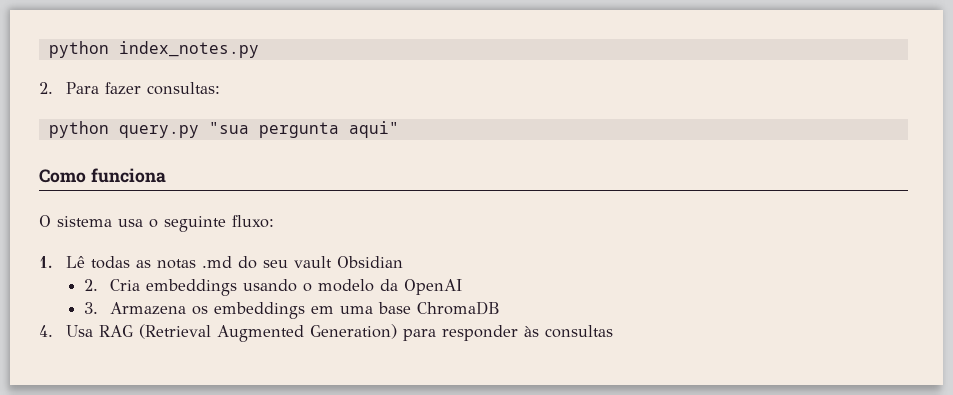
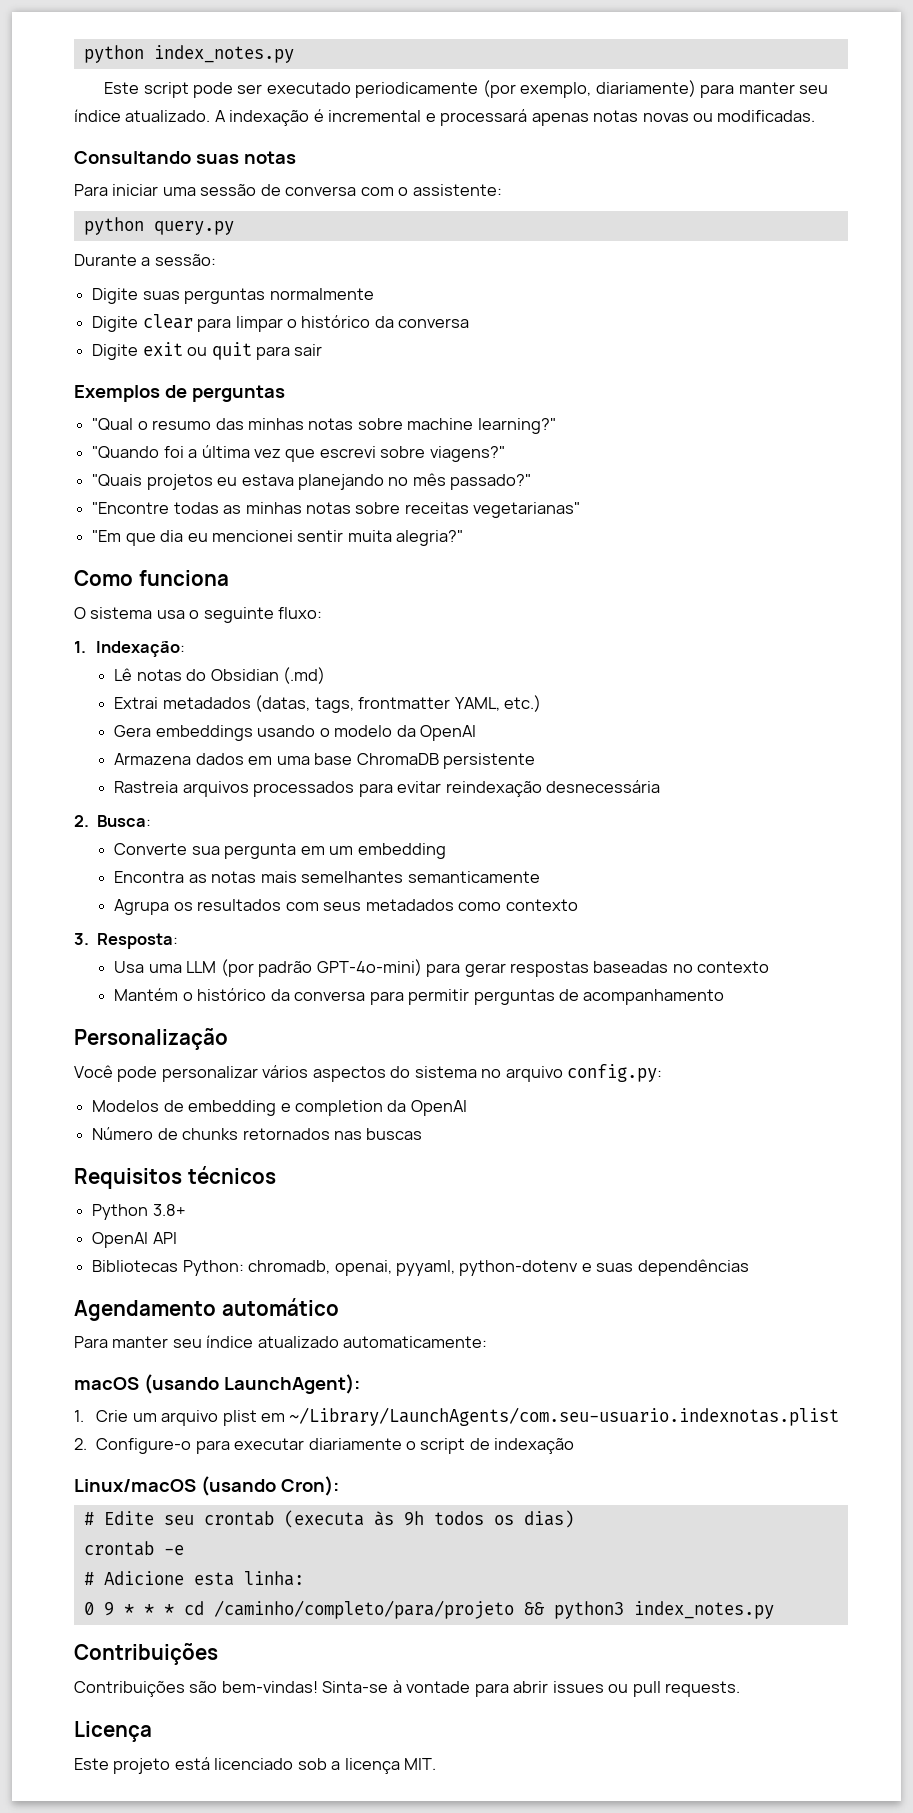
- 2. Para fazer consultas:
- python query.py "sua pergunta aqui"
+ Este script pode ser executado periodicamente (por exemplo, diariamente) para manter seu índice atualizado. A indexação é incremental e processará apenas notas novas ou modificadas.
+ Consultando suas notas
+ Para iniciar uma sessão de conversa com o assistente:
+ python query.py
+ Durante a sessão:
+ Digite suas perguntas normalmente
+ Digite clear para limpar o histórico da conversa
+ Digite exit ou quit para sair
+ Exemplos de perguntas
+ "Qual o resumo das minhas notas sobre machine learning?"
+ "Quando foi a última vez que escrevi sobre viagens?"
+ "Quais projetos eu estava planejando no mês passado?"
+ "Encontre todas as minhas notas sobre receitas vegetarianas"
+ "Em que dia eu mencionei sentir muita alegria?"
- 1. Lê todas as notas .md do seu vault Obsidian
- 2. Cria embeddings usando o modelo da OpenAI
+ 1. Indexação:
+ Lê notas do Obsidian (.md)
+ Extrai metadados (datas, tags, frontmatter YAML, etc.)
+ Gera embeddings usando o modelo da OpenAI
- 3. Armazena os embeddings em uma base ChromaDB
- 4. Usa RAG (Retrieval Augmented Generation) para responder às consultas
+ Armazena dados em uma base ChromaDB persistente
+ Rastreia arquivos processados para evitar reindexação desnecessária
+ 2. Busca:
+ Converte sua pergunta em um embedding
+ Encontra as notas mais semelhantes semanticamente
+ Agrupa os resultados com seus metadados como contexto
+ 3. Resposta:
+ Usa uma LLM (por padrão GPT-4o-mini) para gerar respostas baseadas no contexto
+ Mantém o histórico da conversa para permitir perguntas de acompanhamento
+ Personalização
+ Você pode personalizar vários aspectos do sistema no arquivo config.py:
+ Modelos de embedding e completion da OpenAI
+ Número de chunks retornados nas buscas
+ Requisitos técnicos
+ Python 3.8+
+ OpenAI API
+ Bibliotecas Python: chromadb, openai, pyyaml, python-dotenv e suas dependências
+ Agendamento automático
+ Para manter seu índice atualizado automaticamente:
+ macOS (usando LaunchAgent):
+ 1. Crie um arquivo plist em ~/Library/LaunchAgents/com.seu-usuario.indexnotas.plist
+ 2. Configure-o para executar diariamente o script de indexação
+ Linux/macOS (usando Cron):
+ # Edite seu crontab (executa às 9h todos os dias)
+ crontab -e
+ # Adicione esta linha:
+ 0 9 * * * cd /caminho/completo/para/projeto && python3 index_notes.py
+ Contribuições
+ Contribuições são bem-vindas! Sinta-se à vontade para abrir issues ou pull requests.
+ Licença
+ Este projeto está licenciado sob a licença MIT.

